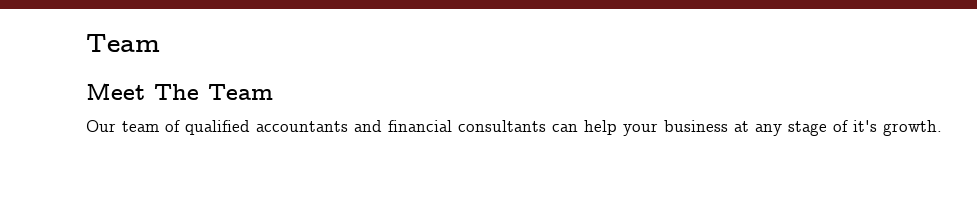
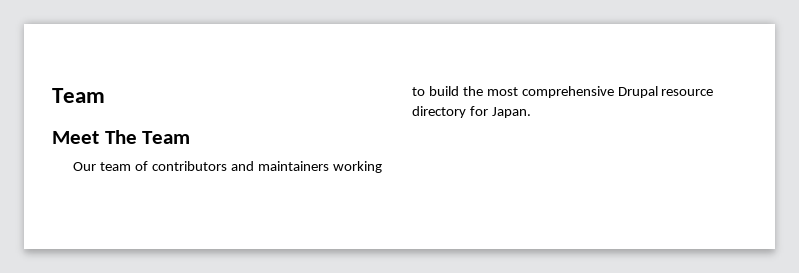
- Our team of qualified accountants and financial consultants can help your business at any stage of it's growth.
+ Our team of contributors and maintainers working to build the most comprehensive Drupal resource directory for Japan.

